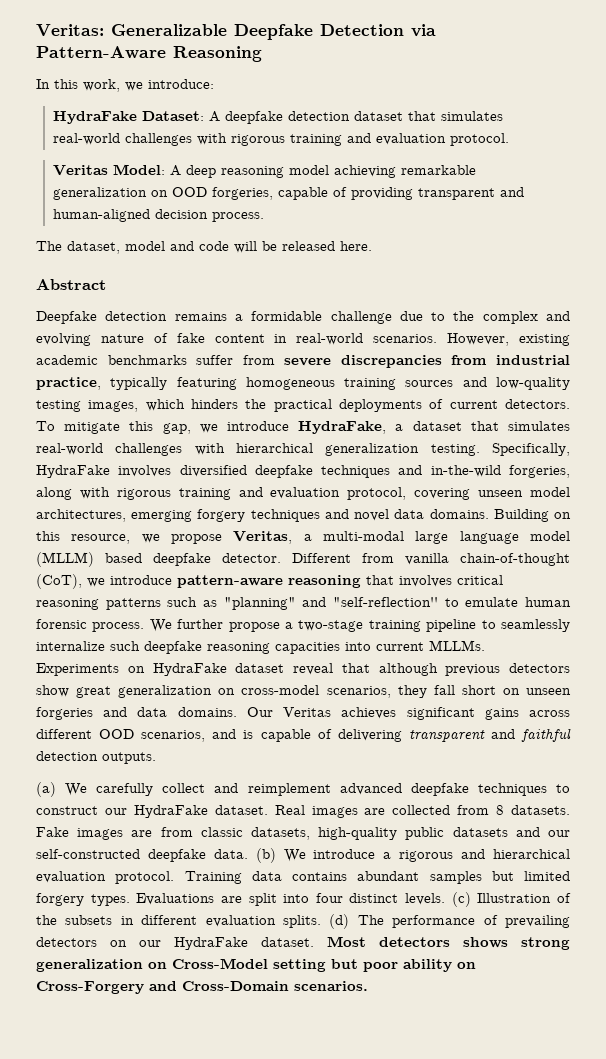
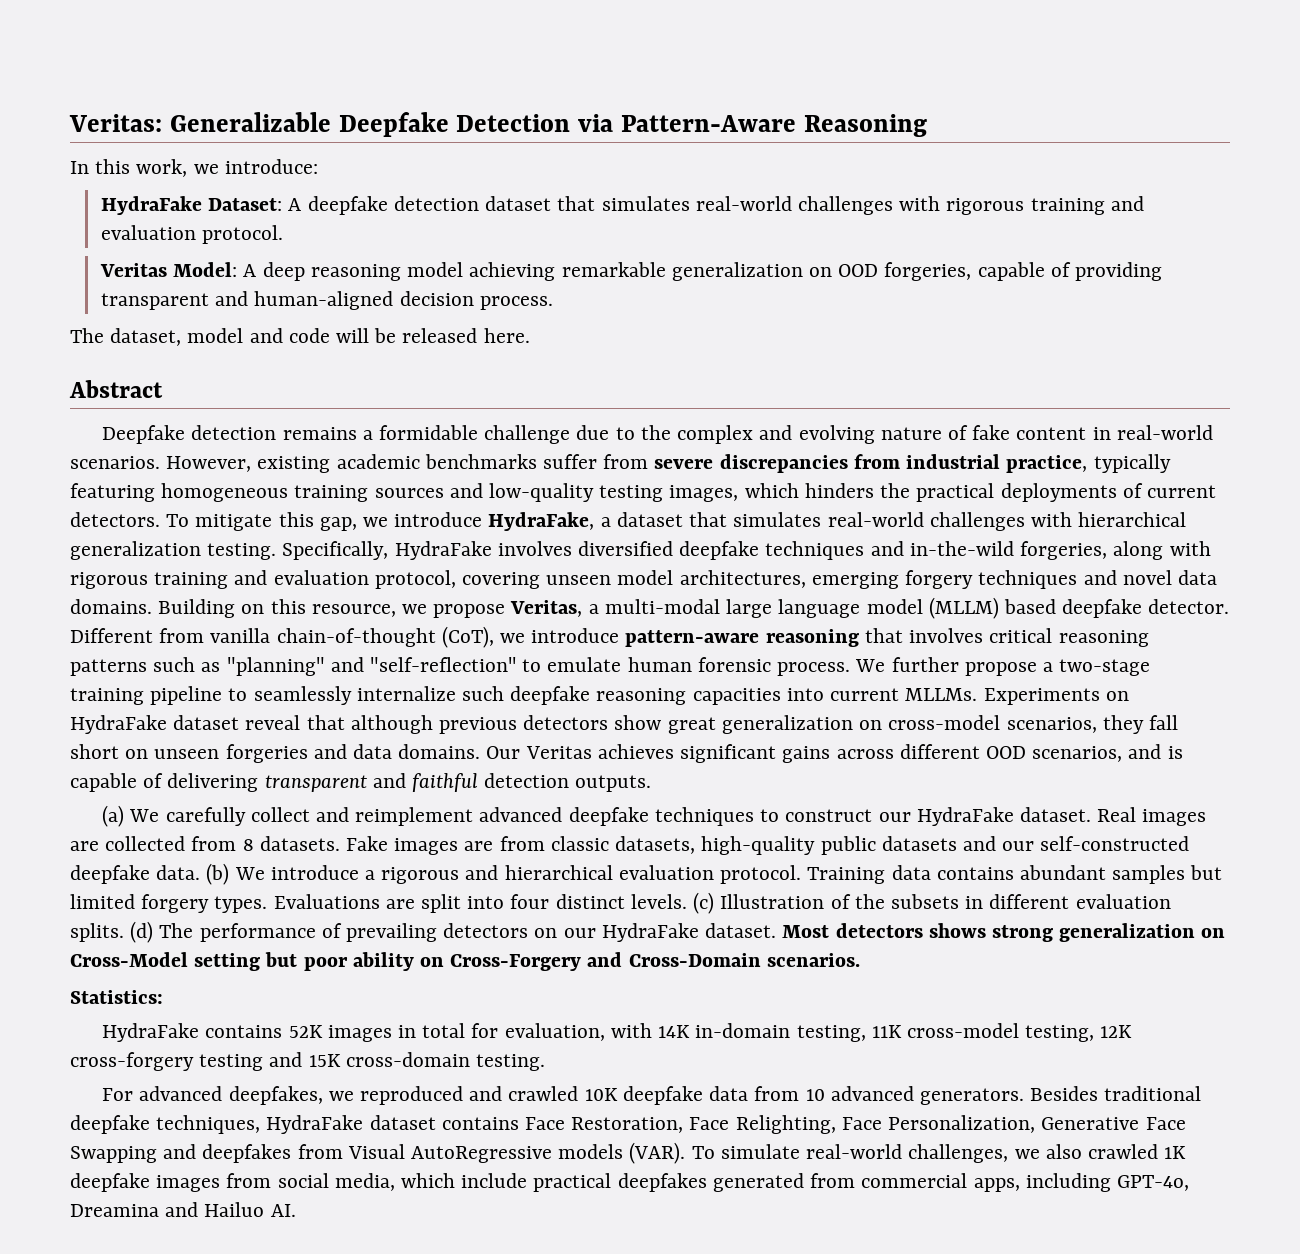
+ Statistics:
+ HydraFake contains 52K images in total for evaluation, with 14K in-domain testing, 11K cross-model testing, 12K cross-forgery testing and 15K cross-domain testing.
+ For advanced deepfakes, we reproduced and crawled 10K deepfake data from 10 advanced generators. Besides traditional deepfake techniques, HydraFake dataset contains Face Restoration, Face Relighting, Face Personalization, Generative Face Swapping and deepfakes from Visual AutoRegressive models (VAR). To simulate real-world challenges, we also crawled 1K deepfake images from social media, which include practical deepfakes generated from commercial apps, including GPT-4o, Dreamina and Hailuo AI.

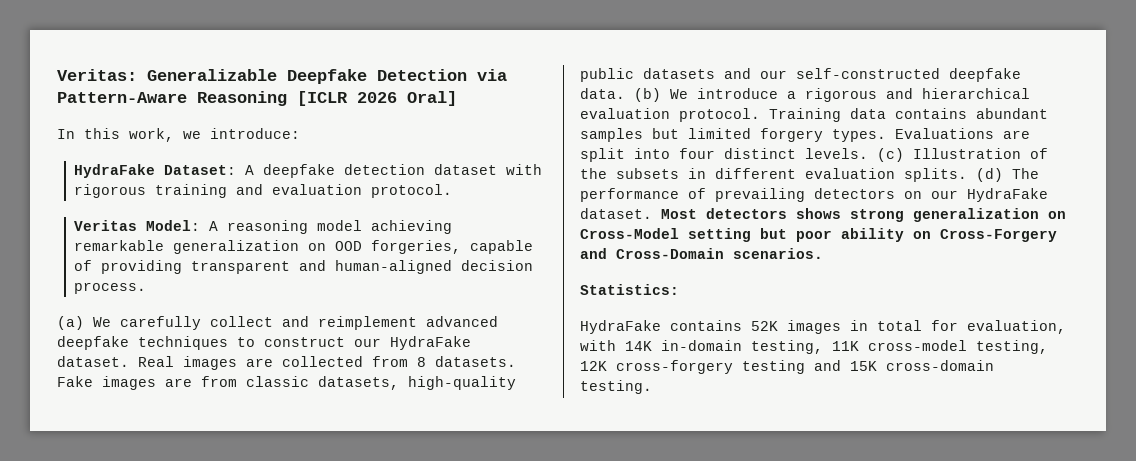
- Veritas: Generalizable Deepfake Detection via Pattern-Aware Reasoning
+ Veritas: Generalizable Deepfake Detection via Pattern-Aware Reasoning [ICLR 2026 Oral]
- HydraFake Dataset: A deepfake detection dataset that simulates real-world challenges with rigorous training and evaluation protocol.
+ HydraFake Dataset: A deepfake detection dataset with rigorous training and evaluation protocol.
- Veritas Model: A deep reasoning model achieving remarkable generalization on OOD forgeries, capable of providing transparent and human-aligned decision process.
+ Veritas Model: A reasoning model achieving remarkable generalization on OOD forgeries, capable of providing transparent and human-aligned decision process.
- The dataset, model and code will be released here.
- Abstract
- Deepfake detection remains a formidable challenge due to the complex and evolving nature of fake content in real-world scenarios. However, existing academic benchmarks suffer from severe discrepancies from industrial practice, typically featuring homogeneous training sources and low-quality testing images, which hinders the practical deployments of current detectors. To mitigate this gap, we introduce HydraFake, a dataset that simulates real-world challenges with hierarchical generalization testing. Specifically, HydraFake involves diversified deepfake techniques and in-the-wild forgeries, along with rigorous training and evaluation protocol, covering unseen model architectures, emerging forgery techniques and novel data domains. Building on this resource, we propose Veritas, a multi-modal large language model (MLLM) based deepfake detector. Different from vanilla chain-of-thought (CoT), we introduce pattern-aware reasoning that involves critical reasoning patterns such as "planning" and "self-reflection'' to emulate human forensic process. We further propose a two-stage training pipeline to seamlessly internalize such deepfake reasoning capacities into current MLLMs. Experiments on HydraFake dataset reveal that although previous detectors show great generalization on cross-model scenarios, they fall short on unseen forgeries and data domains. Our Veritas achieves significant gains across different OOD scenarios, and is capable of delivering transparent and faithful detection outputs.
- For advanced deepfakes, we reproduced and crawled 10K deepfake data from 10 advanced generators. Besides traditional deepfake techniques, HydraFake dataset contains Face Restoration, Face Relighting, Face Personalization, Generative Face Swapping and deepfakes from Visual AutoRegressive models (VAR). To simulate real-world challenges, we also crawled 1K deepfake images from social media, which include practical deepfakes generated from commercial apps, including GPT-4o, Dreamina and Hailuo AI.

